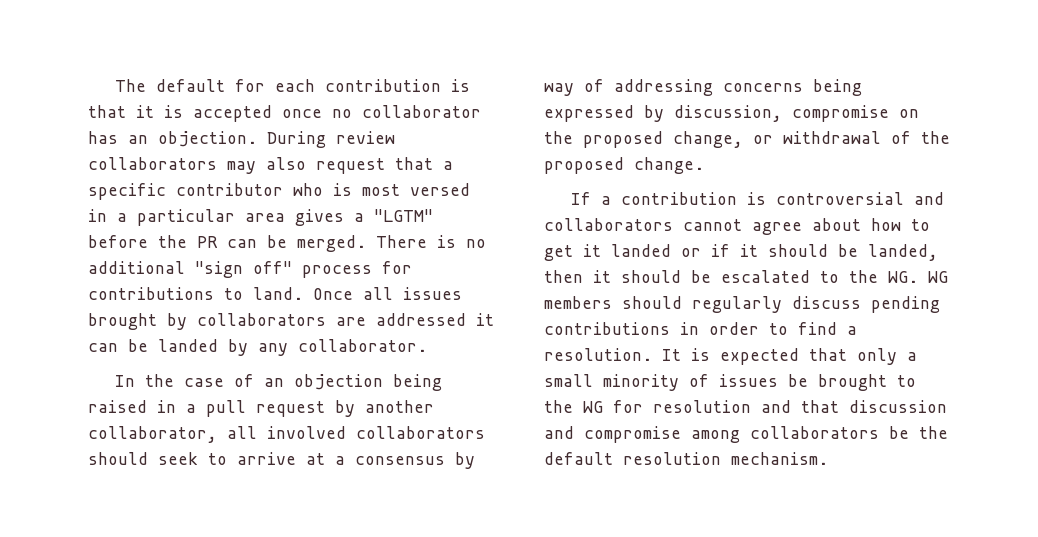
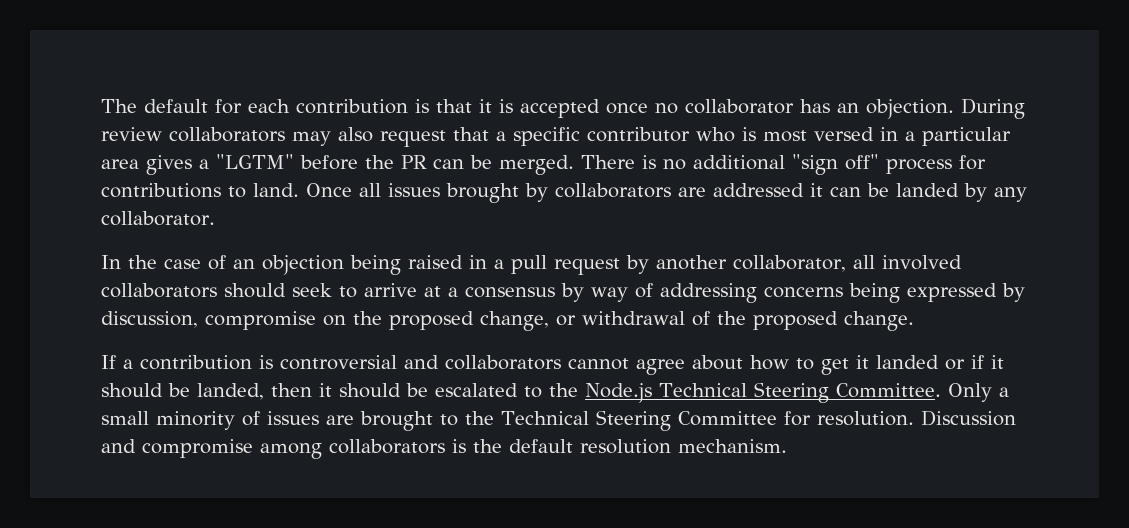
- If a contribution is controversial and collaborators cannot agree about how to get it landed or if it should be landed, then it should be escalated to the WG. WG members should regularly discuss pending contributions in order to find a resolution. It is expected that only a small minority of issues be brought to the WG for resolution and that discussion and compromise among collaborators be the default resolution mechanism.
+ If a contribution is controversial and collaborators cannot agree about how to get it landed or if it should be landed, then it should be escalated to the Node.js Technical Steering Committee. Only a small minority of issues are brought to the Technical Steering Committee for resolution. Discussion and compromise among collaborators is the default resolution mechanism.

